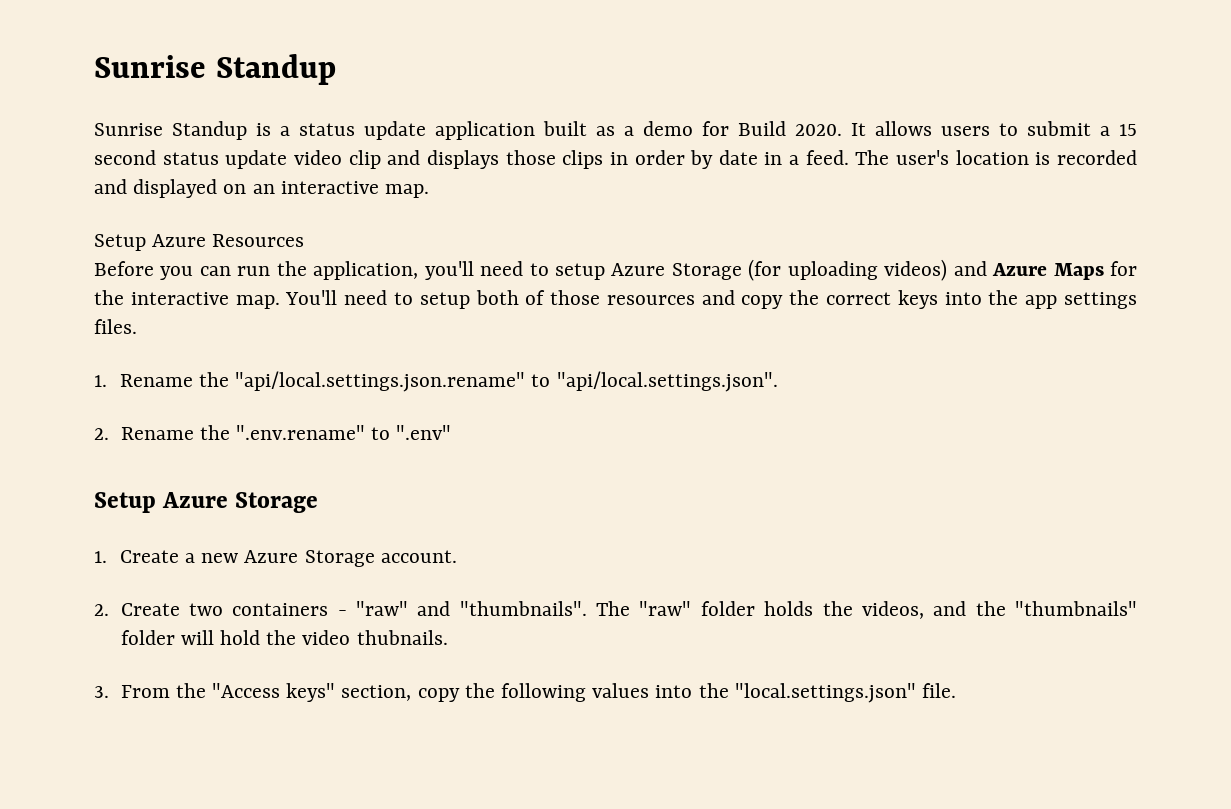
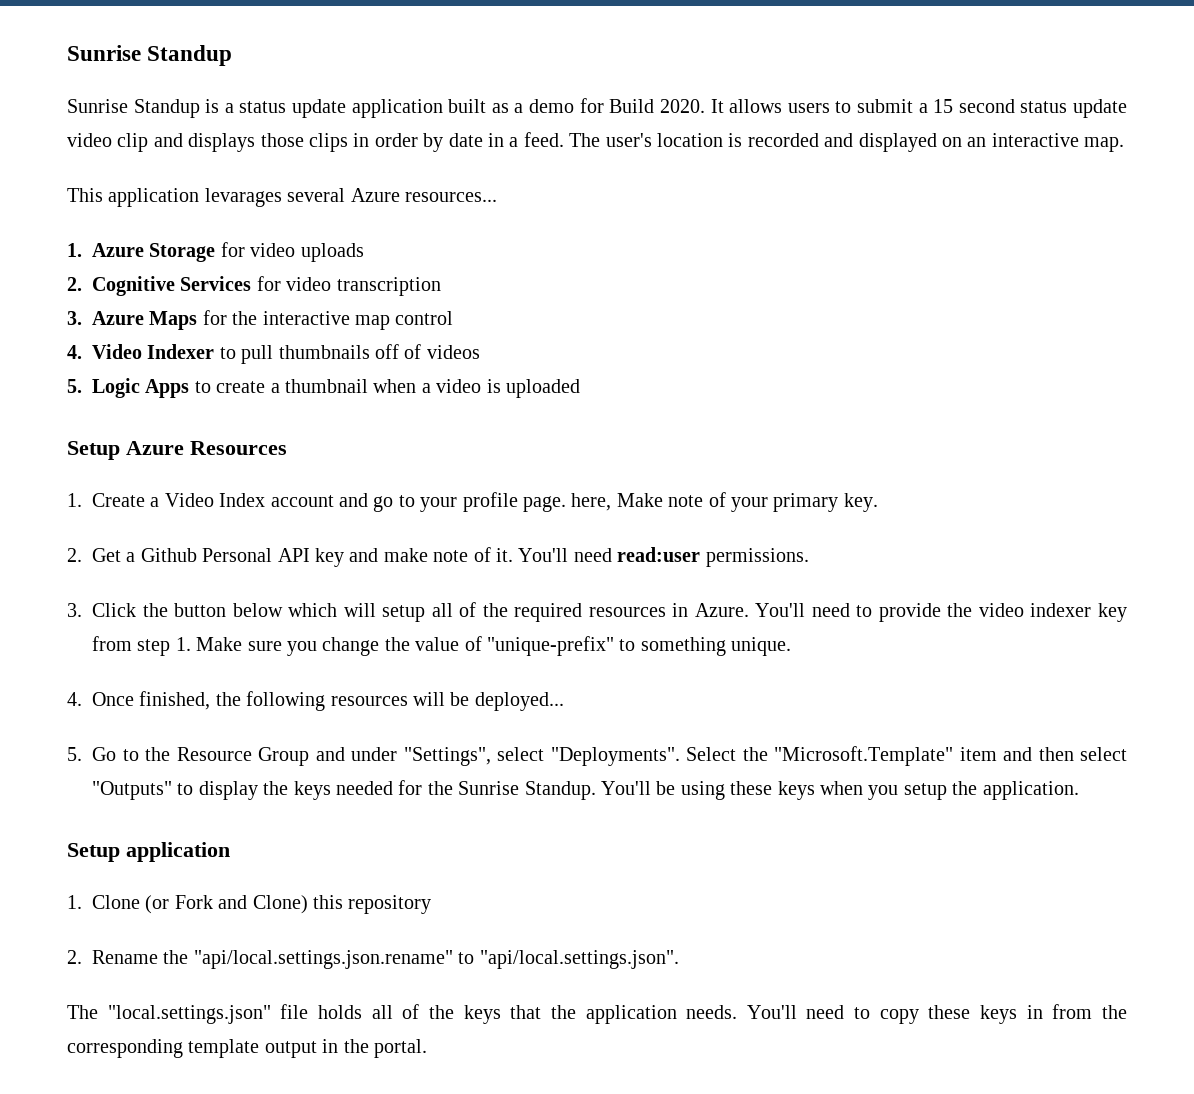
+ This application levarages several Azure resources...
+ 1. Azure Storage for video uploads
+ 2. Cognitive Services for video transcription
+ 3. Azure Maps for the interactive map control
+ 4. Video Indexer to pull thumbnails off of videos
+ 5. Logic Apps to create a thumbnail when a video is uploaded
  Setup Azure Resources
- Before you can run the application, you'll need to setup Azure Storage (for uploading videos) and Azure Maps for the interactive map. You'll need to setup both of those resources and copy the correct keys into the app settings files.
- 1. Rename the "api/local.settings.json.rename" to "api/local.settings.json".
+ 1. Create a Video Index account and go to your profile page. here, Make note of your primary key.
+ 2. Get a Github Personal API key and make note of it. You'll need read:user permissions.
+ 3. Click the button below which will setup all of the required resources in Azure. You'll need to provide the video indexer key from step 1. Make sure you change the value of "unique-prefix" to something unique.
+ 4. Once finished, the following resources will be deployed...
+ 5. Go to the Resource Group and under "Settings", select "Deployments". Select the "Microsoft.Template" item and then select "Outputs" to display the keys needed for the Sunrise Standup. You'll be using these keys when you setup the application.
+ Setup application
+ 1. Clone (or Fork and Clone) this repository
+ 2. Rename the "api/local.settings.json.rename" to "api/local.settings.json".
- 2. Rename the ".env.rename" to ".env"
- Setup Azure Storage
- 1. Create a new Azure Storage account.
- 2. Create two containers - "raw" and "thumbnails". The "raw" folder holds the videos, and the "thumbnails" folder will hold the video thubnails.
- 3. From the "Access keys" section, copy the following values into the "local.settings.json" file.
+ The "local.settings.json" file holds all of the keys that the application needs. You'll need to copy these keys in from the corresponding template output in the portal.

